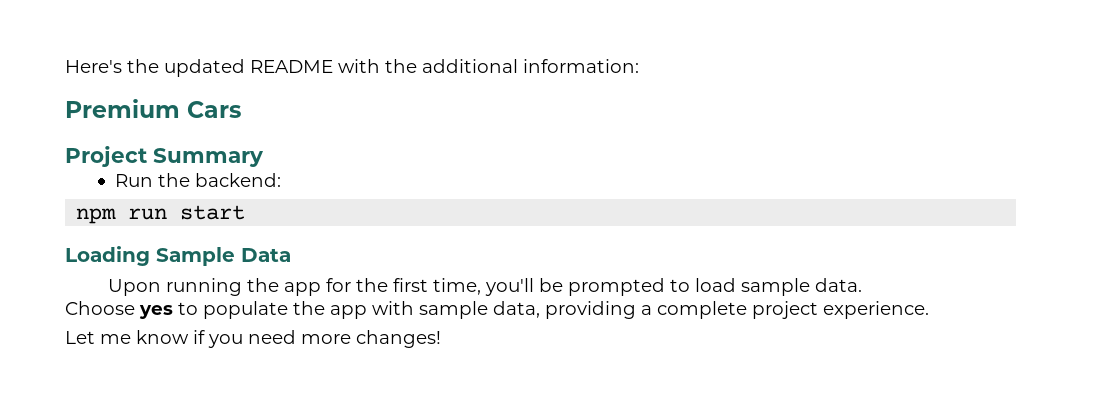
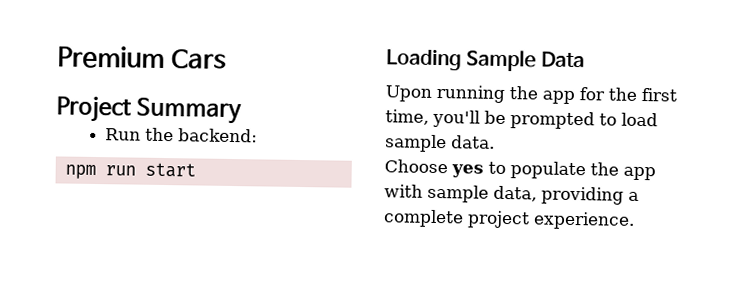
- Here's the updated README with the additional information:
- Let me know if you need more changes!

